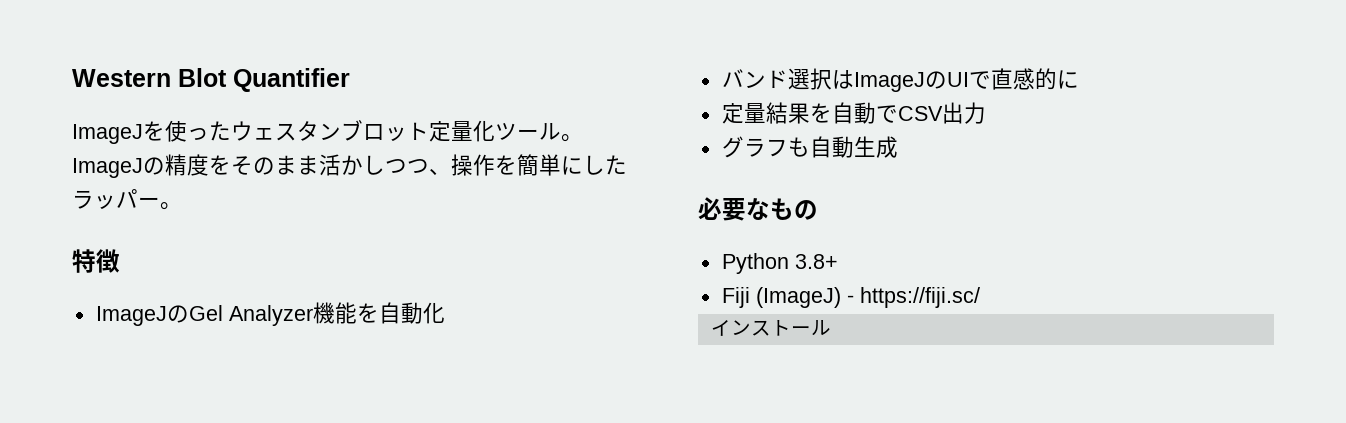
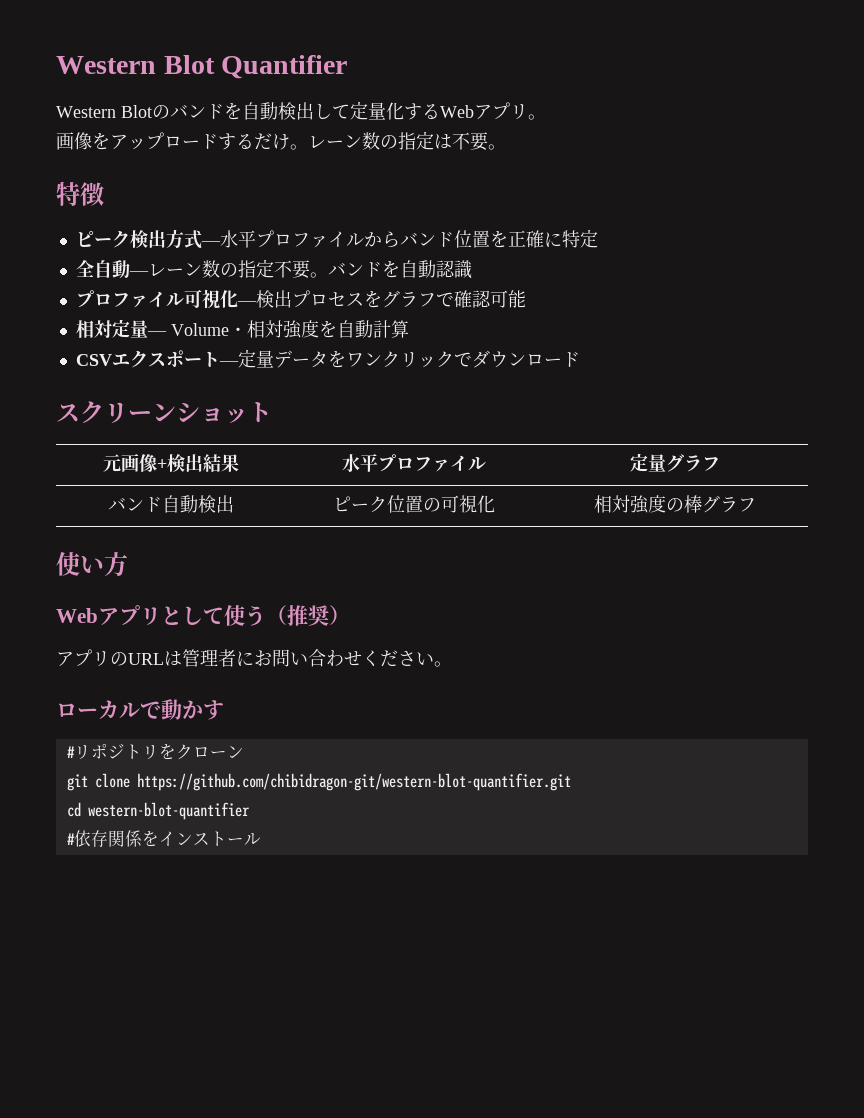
- ImageJを使ったウェスタンブロット定量化ツール。ImageJの精度をそのまま活かしつつ、操作を簡単にしたラッパー。
+ Western Blotのバンドを自動検出して定量化するWebアプリ。
+ 画像をアップロードするだけ。レーン数の指定は不要。
  特徴
- ImageJのGel Analyzer機能を自動化
- バンド選択はImageJのUIで直感的に
- 定量結果を自動でCSV出力
- グラフも自動生成
- 必要なもの
- Python 3.8+
- Fiji (ImageJ) - https://fiji.sc/
- インストール
+ ピーク検出方式—水平プロファイルからバンド位置を正確に特定
+ 全自動—レーン数の指定不要。バンドを自動認識
+ プロファイル可視化—検出プロセスをグラフで確認可能
+ 相対定量— Volume・相対強度を自動計算
+ CSVエクスポート—定量データをワンクリックでダウンロード
+ スクリーンショット
+ 元画像+検出結果 | 水平プロファイル | 定量グラフ
+ バンド自動検出 | ピーク位置の可視化 | 相対強度の棒グラフ
+ 使い方
+ Webアプリとして使う（推奨）
+ アプリのURLは管理者にお問い合わせください。
+ ローカルで動かす
+ #リポジトリをクローン
+ git clone https://github.com/chibidragon-git/western-blot-quantifier.git
+ cd western-blot-quantifier
+ #依存関係をインストール

